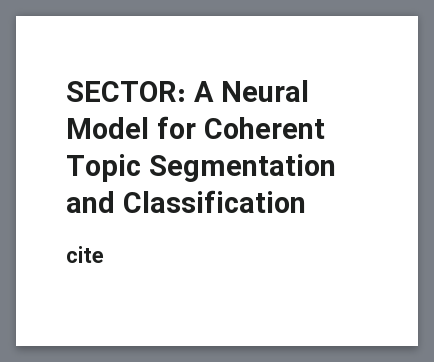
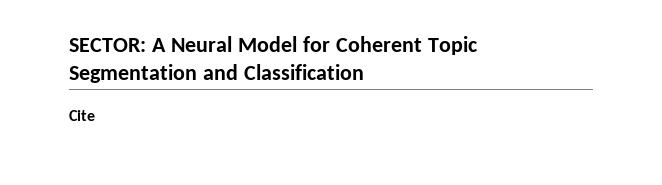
- cite
+ Cite

